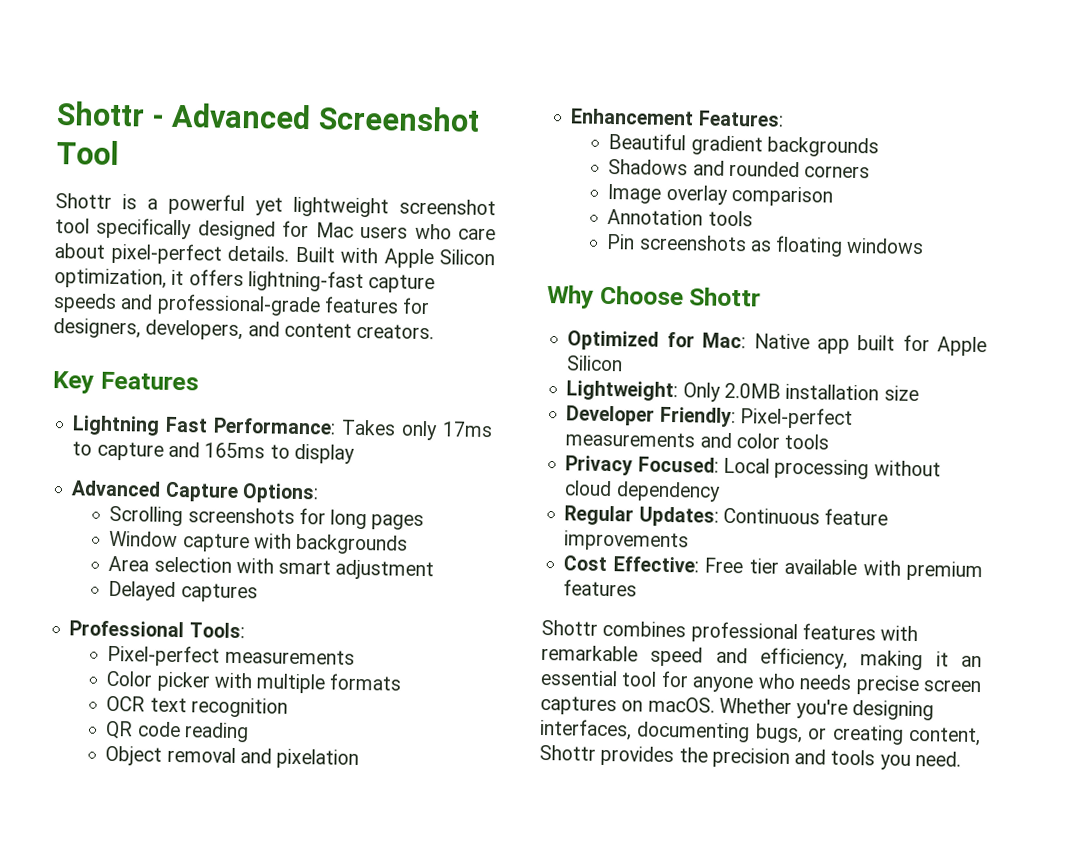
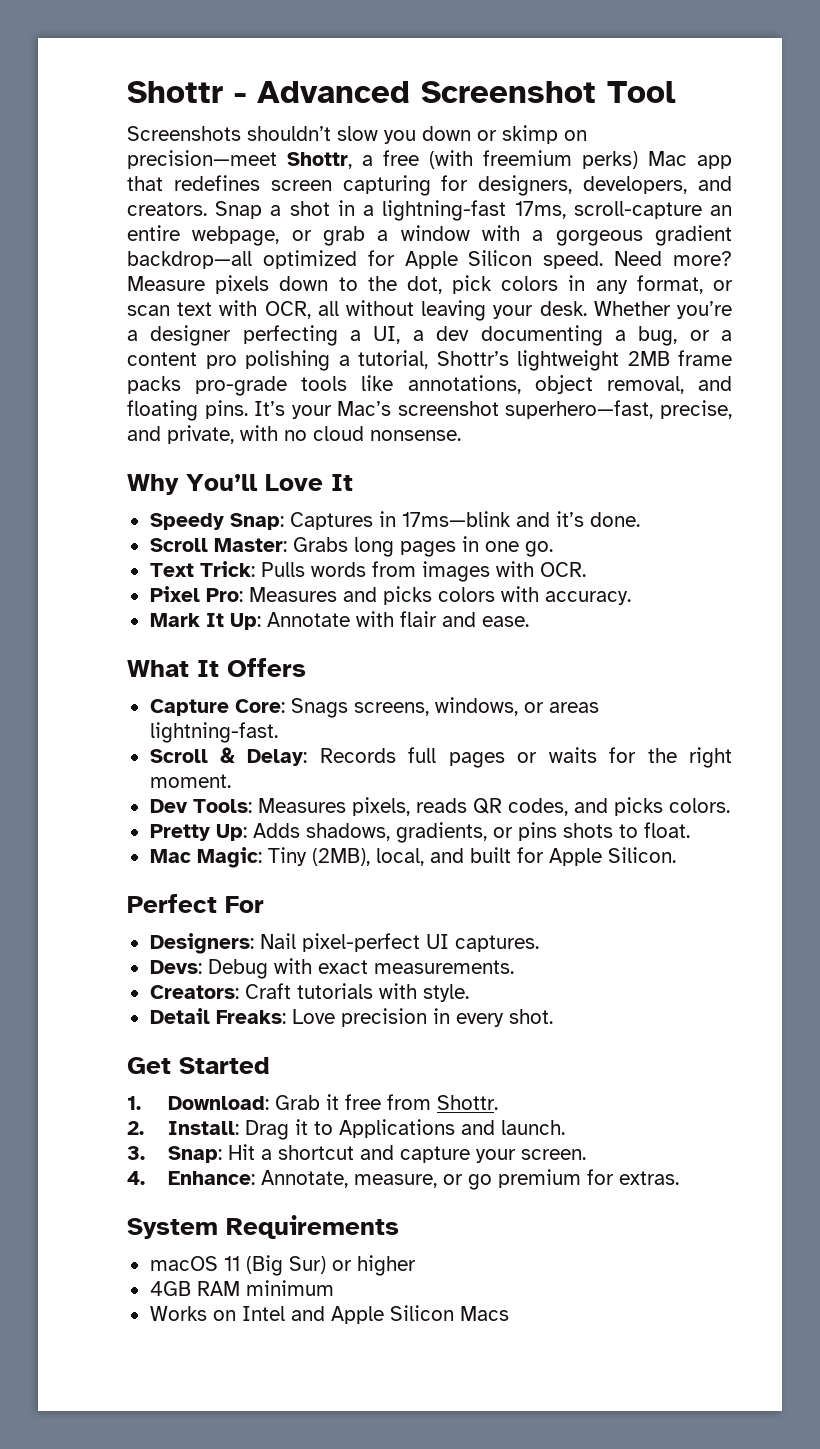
- Shottr is a powerful yet lightweight screenshot tool specifically designed for Mac users who care about pixel-perfect details. Built with Apple Silicon optimization, it offers lightning-fast capture speeds and professional-grade features for designers, developers, and content creators.
- Key Features
- Lightning Fast Performance: Takes only 17ms to capture and 165ms to display
- Advanced Capture Options:
- Scrolling screenshots for long pages
- Window capture with backgrounds
- Area selection with smart adjustment
- Delayed captures
- Professional Tools:
- Pixel-perfect measurements
- Color picker with multiple formats
- OCR text recognition
- QR code reading
- Object removal and pixelation
- Enhancement Features:
- Beautiful gradient backgrounds
- Shadows and rounded corners
- Image overlay comparison
- Annotation tools
- Pin screenshots as floating windows
- Why Choose Shottr
- Optimized for Mac: Native app built for Apple Silicon
- Lightweight: Only 2.0MB installation size
- Developer Friendly: Pixel-perfect measurements and color tools
- Privacy Focused: Local processing without cloud dependency
- Regular Updates: Continuous feature improvements
- Cost Effective: Free tier available with premium features
- Shottr combines professional features with remarkable speed and efficiency, making it an essential tool for anyone who needs precise screen captures on macOS. Whether you're designing interfaces, documenting bugs, or creating content, Shottr provides the precision and tools you need.
+ Screenshots shouldn’t slow you down or skimp on precision—meet Shottr, a free (with freemium perks) Mac app that redefines screen capturing for designers, developers, and creators. Snap a shot in a lightning-fast 17ms, scroll-capture an entire webpage, or grab a window with a gorgeous gradient backdrop—all optimized for Apple Silicon speed. Need more? Measure pixels down to the dot, pick colors in any format, or scan text with OCR, all without leaving your desk. Whether you’re a designer perfecting a UI, a dev documenting a bug, or a content pro polishing a tutorial, Shottr’s lightweight 2MB frame packs pro-grade tools like annotations, object removal, and floating pins. It’s your Mac’s screenshot superhero—fast, precise, and private, with no cloud nonsense.
+ Why You’ll Love It
+ Speedy Snap: Captures in 17ms—blink and it’s done.
+ Scroll Master: Grabs long pages in one go.
+ Text Trick: Pulls words from images with OCR.
+ Pixel Pro: Measures and picks colors with accuracy.
+ Mark It Up: Annotate with flair and ease.
+ What It Offers
+ Capture Core: Snags screens, windows, or areas lightning-fast.
+ Scroll & Delay: Records full pages or waits for the right moment.
+ Dev Tools: Measures pixels, reads QR codes, and picks colors.
+ Pretty Up: Adds shadows, gradients, or pins shots to float.
+ Mac Magic: Tiny (2MB), local, and built for Apple Silicon.
+ Perfect For
+ Designers: Nail pixel-perfect UI captures.
+ Devs: Debug with exact measurements.
+ Creators: Craft tutorials with style.
+ Detail Freaks: Love precision in every shot.
+ Get Started
+ 1. Download: Grab it free from Shottr.
+ 2. Install: Drag it to Applications and launch.
+ 3. Snap: Hit a shortcut and capture your screen.
+ 4. Enhance: Annotate, measure, or go premium for extras.
+ System Requirements
+ macOS 11 (Big Sur) or higher
+ 4GB RAM minimum
+ Works on Intel and Apple Silicon Macs

